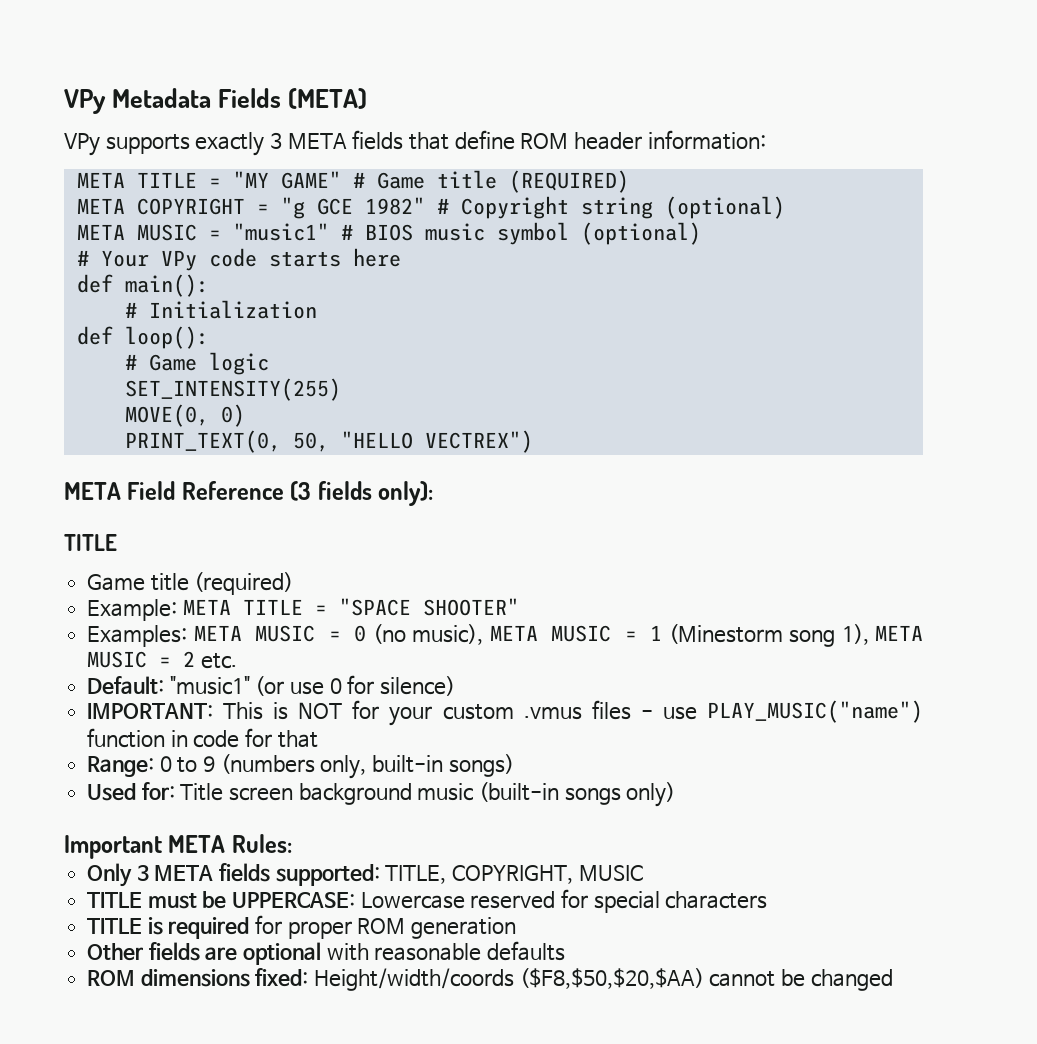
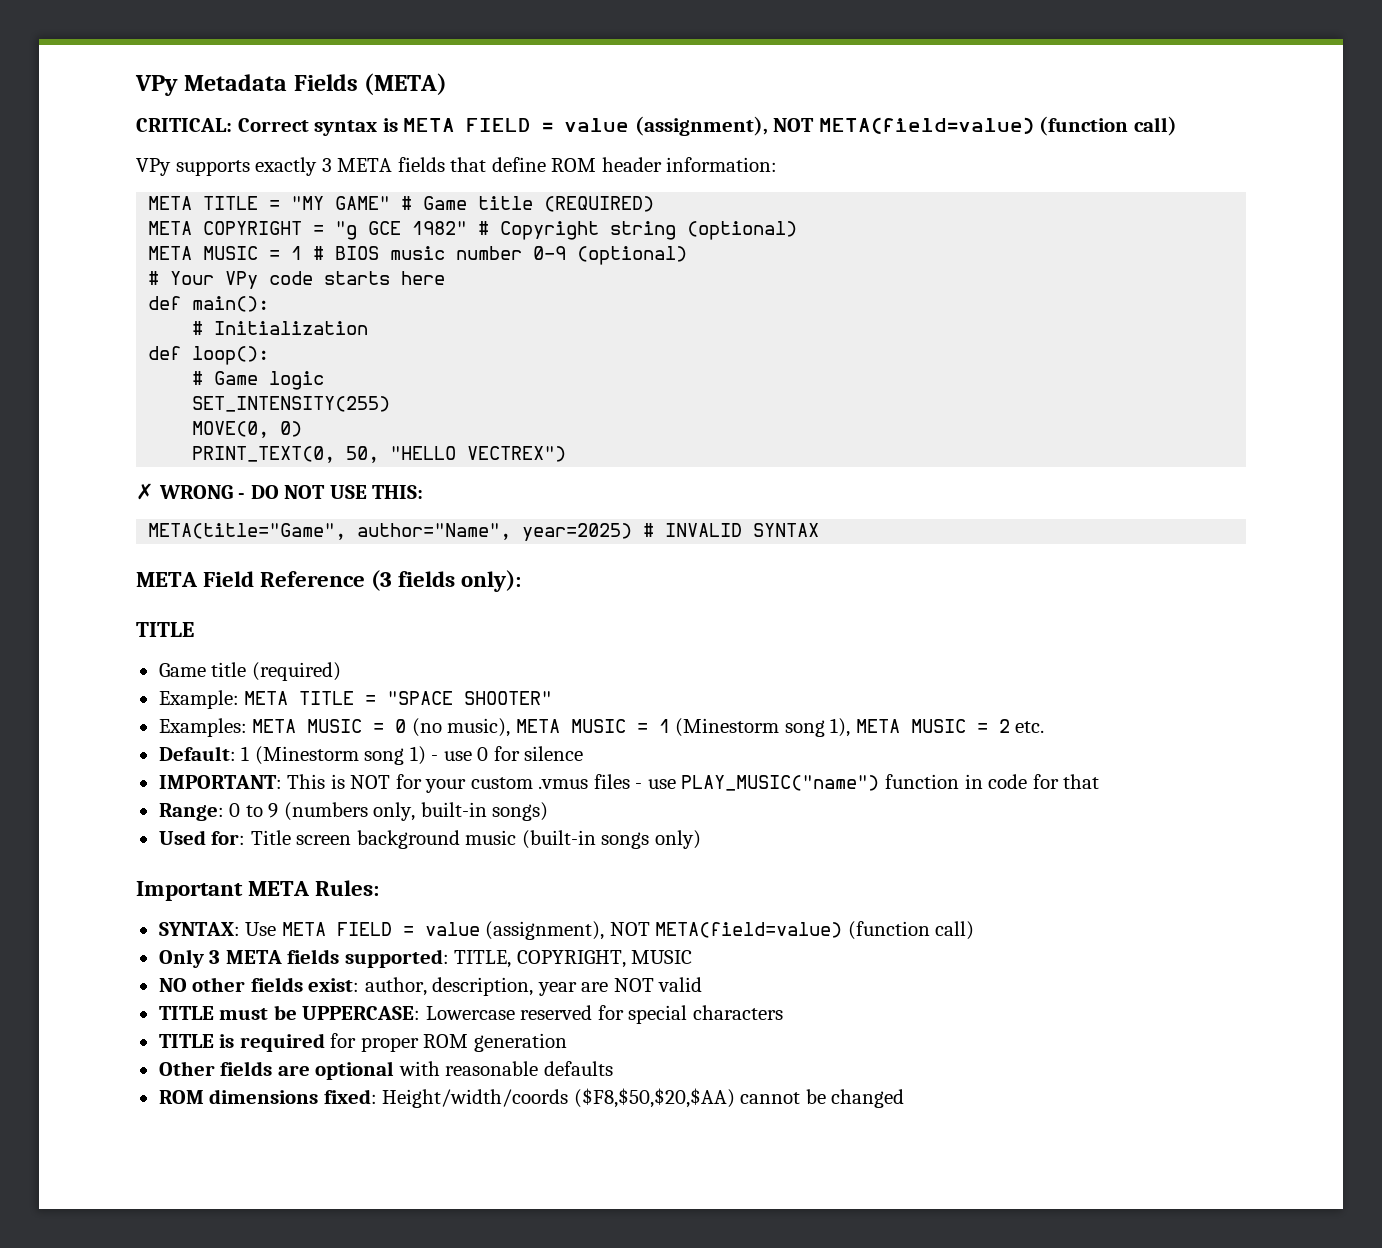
+ CRITICAL: Correct syntax is META FIELD = value (assignment), NOT META(field=value) (function call)
- META MUSIC = "music1" # BIOS music symbol (optional)
+ META MUSIC = 1 # BIOS music number 0-9 (optional)
+ ✗ WRONG - DO NOT USE THIS:
+ META(title="Game", author="Name", year=2025) # INVALID SYNTAX
- Default: "music1" (or use 0 for silence)
+ Default: 1 (Minestorm song 1) - use 0 for silence
+ SYNTAX: Use META FIELD = value (assignment), NOT META(field=value) (function call)
+ NO other fields exist: author, description, year are NOT valid

